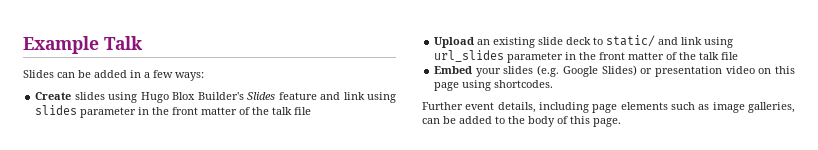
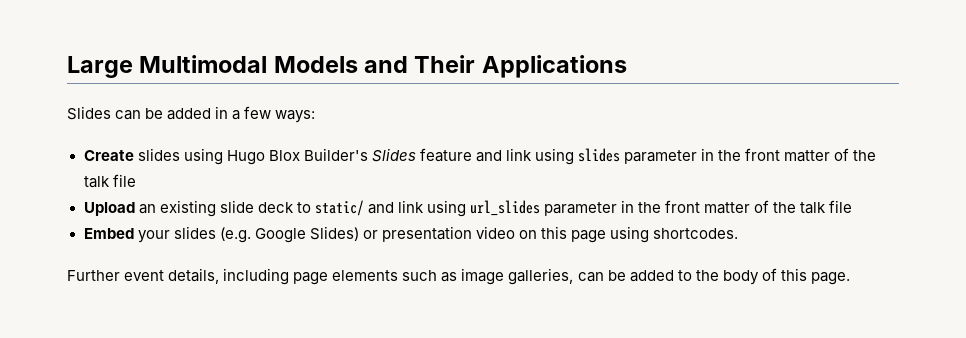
- Example Talk
+ Large Multimodal Models and Their Applications

